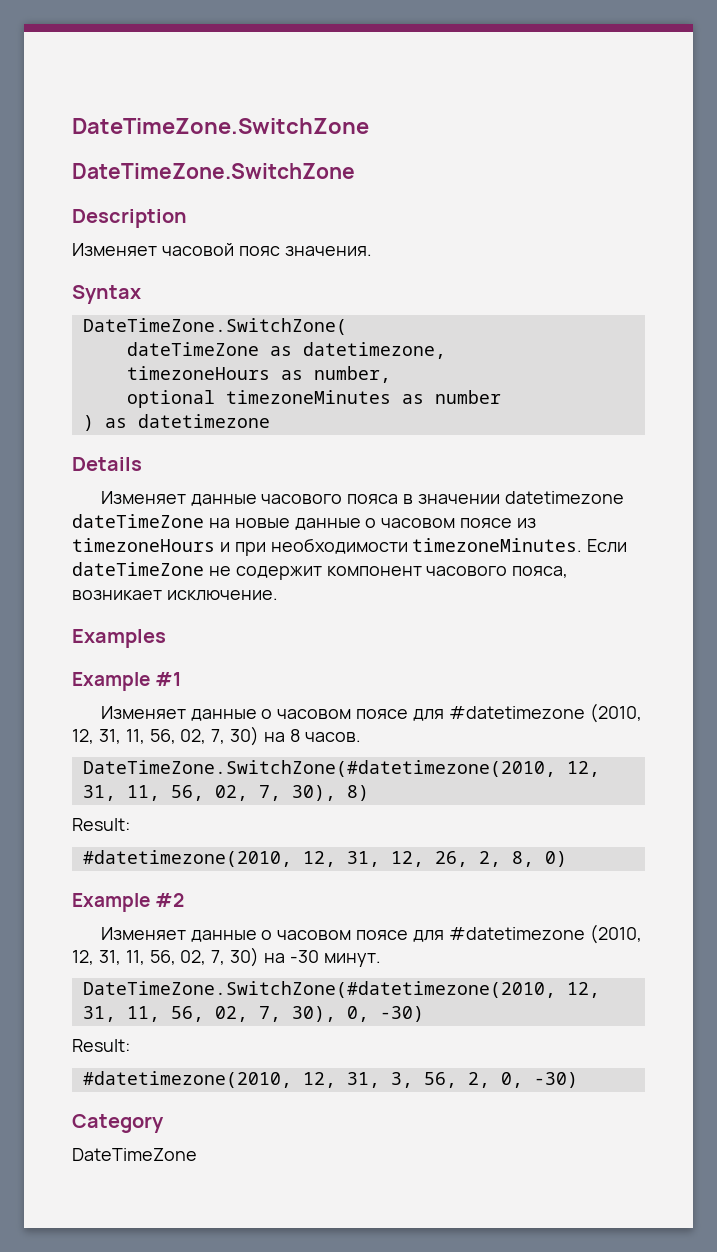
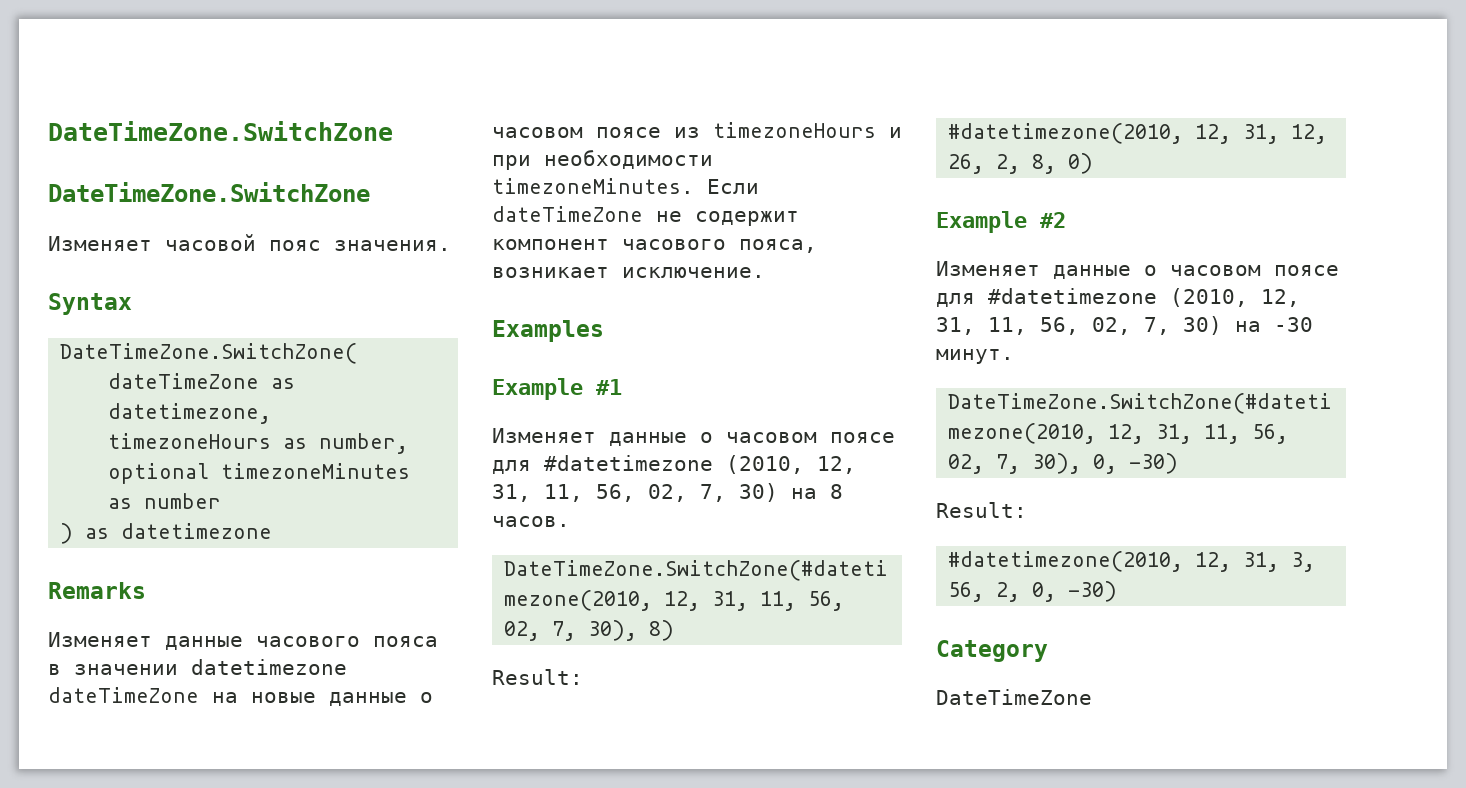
- Description
- Details
+ Remarks

